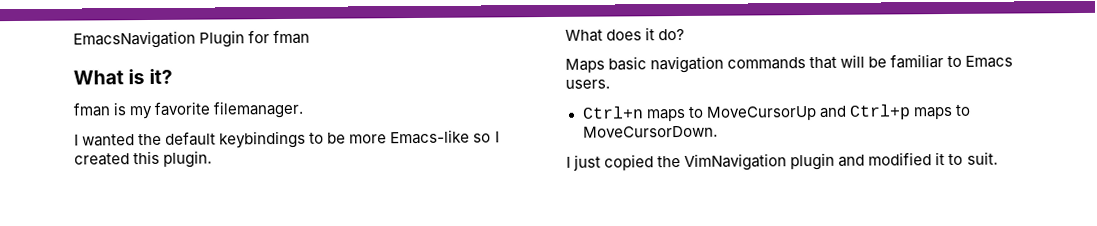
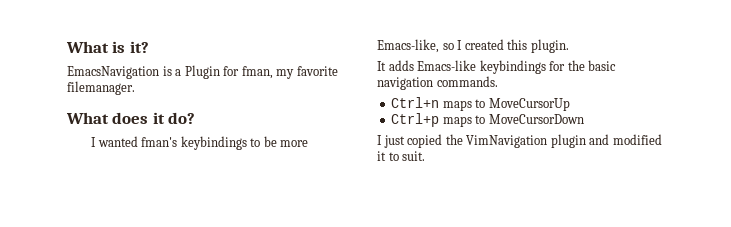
- EmacsNavigation Plugin for fman
- fman is my favorite filemanager.
+ EmacsNavigation is a Plugin for fman, my favorite filemanager.
+ What does it do?
- I wanted the default keybindings to be more Emacs-like so I created this plugin.
+ I wanted fman's keybindings to be more Emacs-like, so I created this plugin.
- What does it do?
- Maps basic navigation commands that will be familiar to Emacs users.
+ It adds Emacs-like keybindings for the basic navigation commands.
- Ctrl+n maps to MoveCursorUp and Ctrl+p maps to MoveCursorDown.
+ Ctrl+n maps to MoveCursorUp
+ Ctrl+p maps to MoveCursorDown

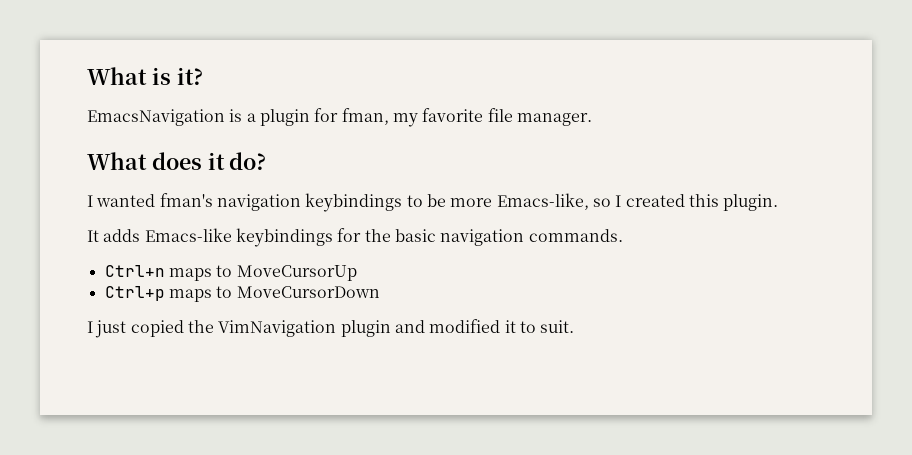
- EmacsNavigation is a Plugin for fman, my favorite filemanager.
+ EmacsNavigation is a plugin for fman, my favorite file manager.
- I wanted fman's keybindings to be more Emacs-like, so I created this plugin.
+ I wanted fman's navigation keybindings to be more Emacs-like, so I created this plugin.

